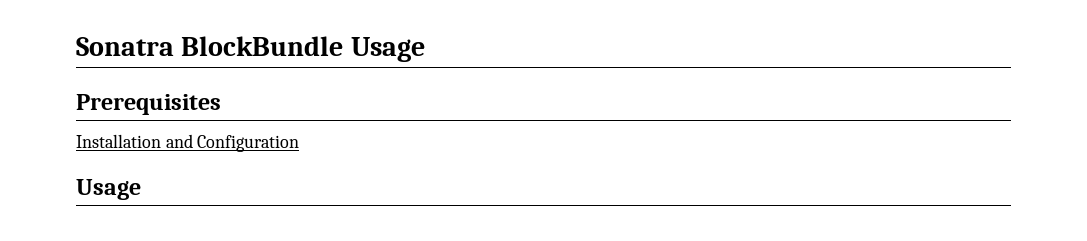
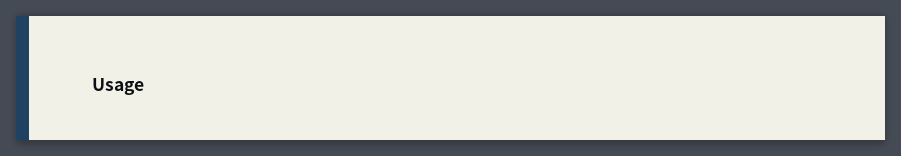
- Sonatra BlockBundle Usage
- Prerequisites
- Installation and Configuration

